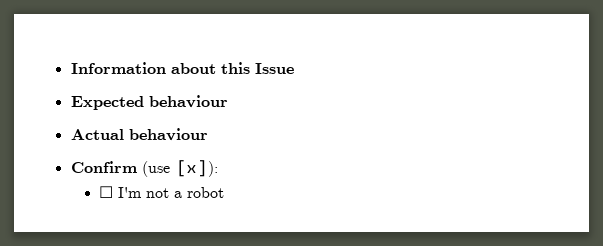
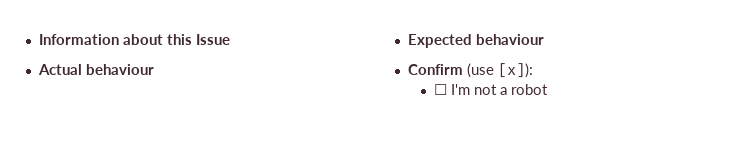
+ Actual behaviour
  Expected behaviour
- Actual behaviour

